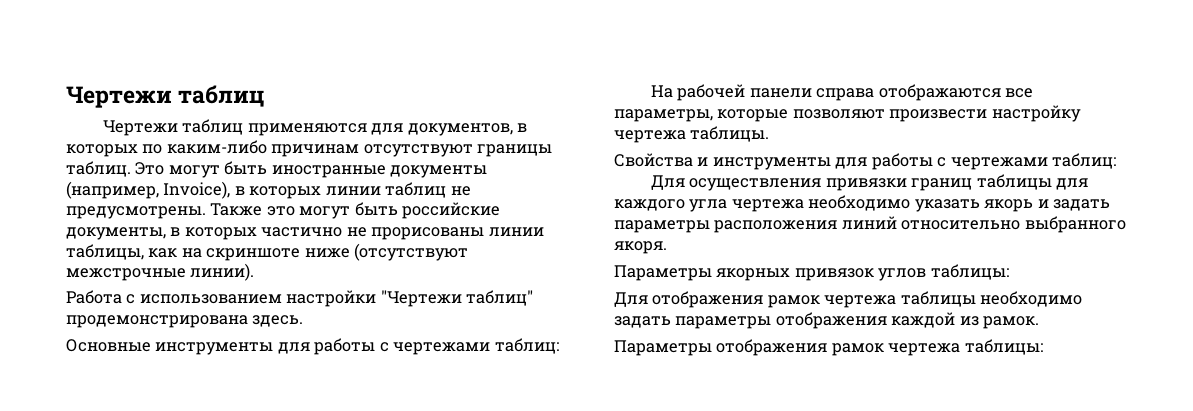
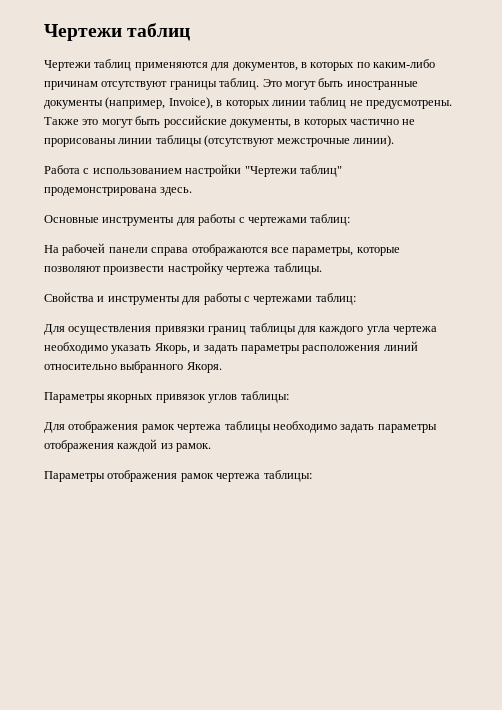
- Также это могут быть российские документы, в которых частично не прорисованы линии таблицы, как на скриншоте ниже (отсутствуют межстрочные линии).
+ Также это могут быть российские документы, в которых частично не прорисованы линии таблицы (отсутствуют межстрочные линии).
- Для осуществления привязки границ таблицы для каждого угла чертежа необходимо указать якорь и задать параметры расположения линий относительно выбранного якоря.
+ Для осуществления привязки границ таблицы для каждого угла чертежа необходимо указать Якорь, и задать параметры расположения линий относительно выбранного Якоря.

